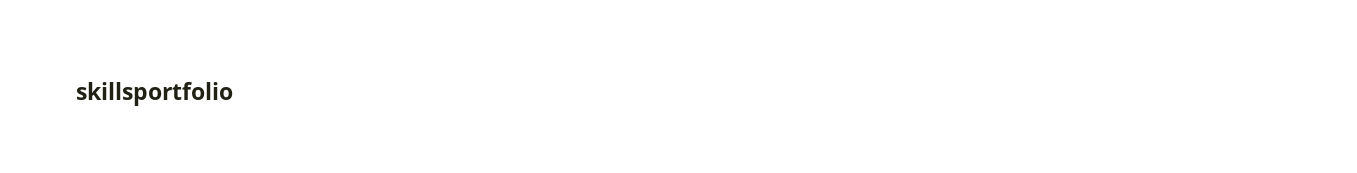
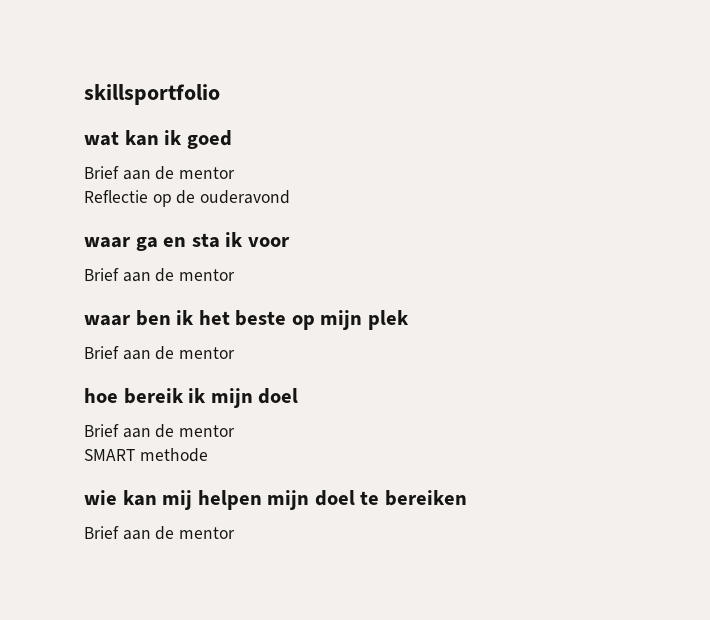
+ wat kan ik goed
+ Brief aan de mentor
+ Reflectie op de ouderavond
+ waar ga en sta ik voor
+ Brief aan de mentor
+ waar ben ik het beste op mijn plek
+ Brief aan de mentor
+ hoe bereik ik mijn doel
+ Brief aan de mentor
+ SMART methode
+ wie kan mij helpen mijn doel te bereiken
+ Brief aan de mentor

